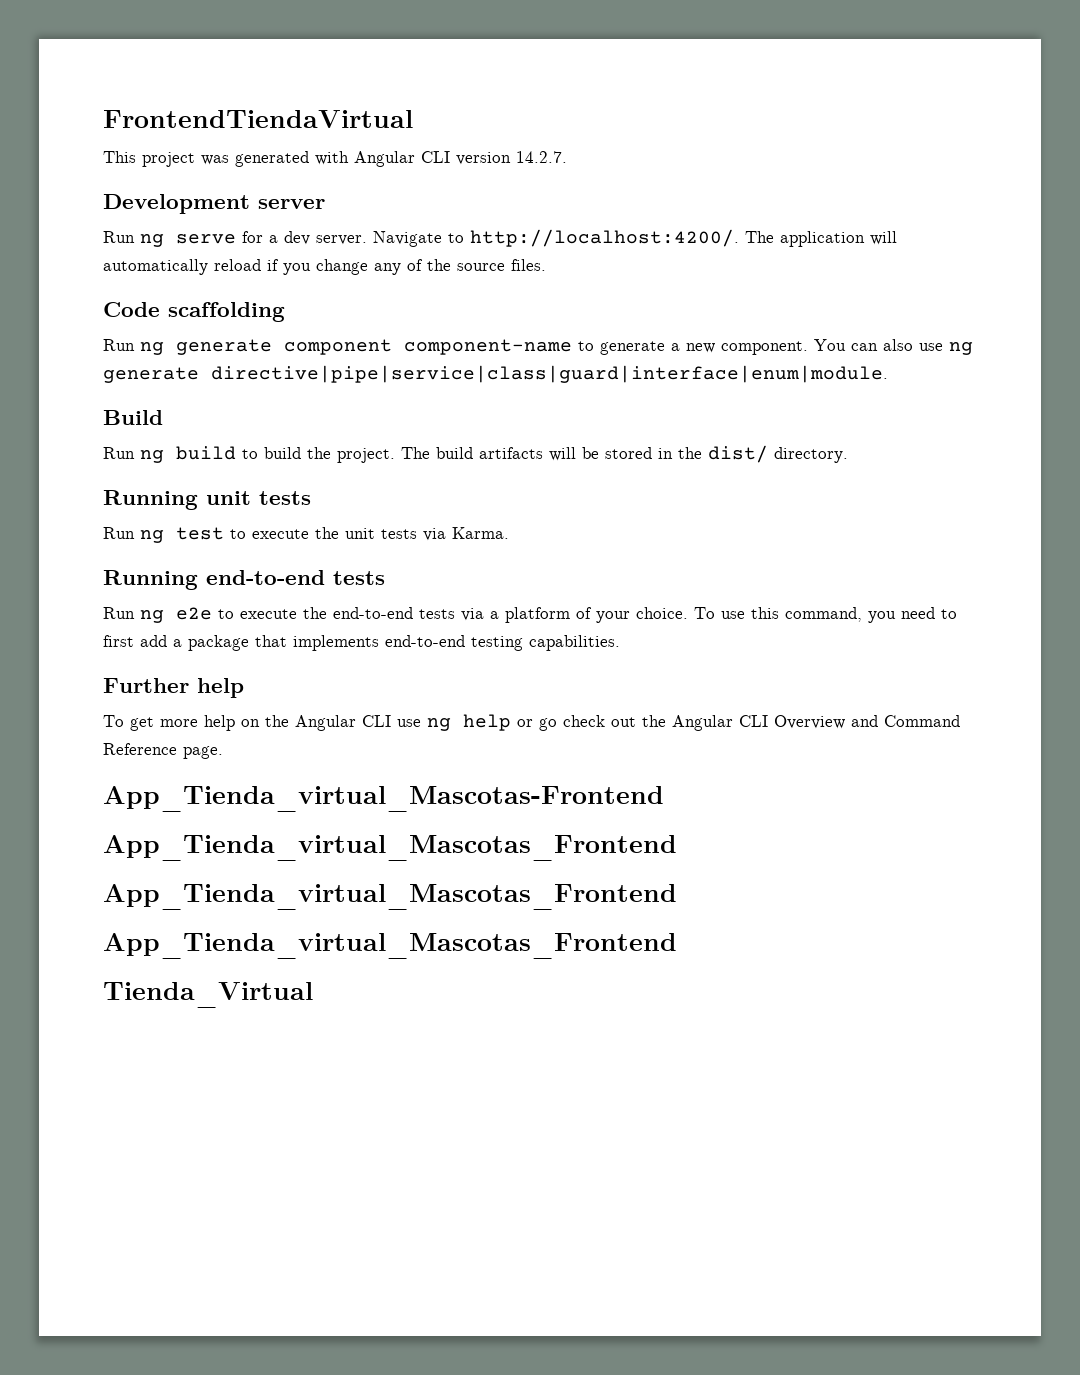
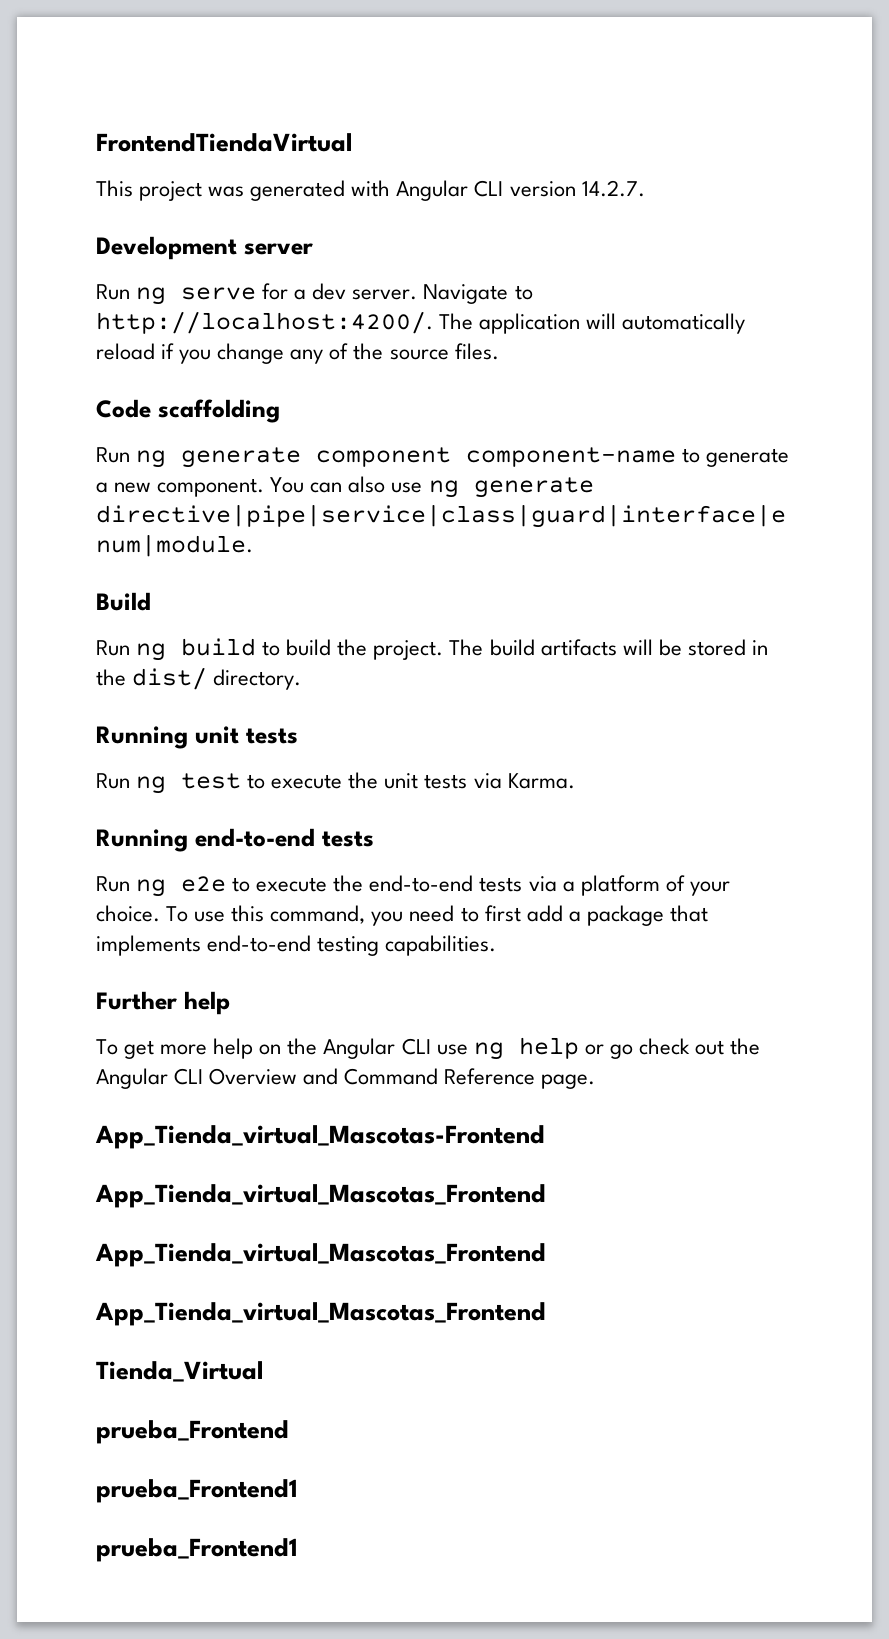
+ prueba_Frontend
+ prueba_Frontend1
+ prueba_Frontend1

